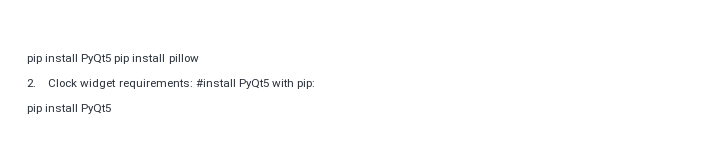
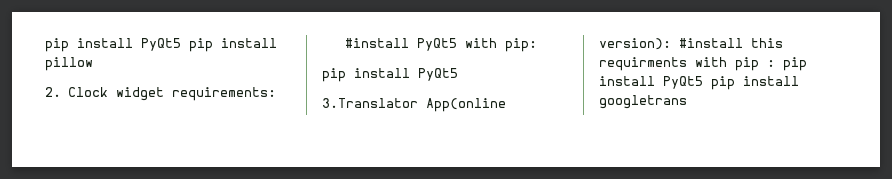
+ 3.Translator App(online version): #install this requirments with pip : pip install PyQt5 pip install googletrans

